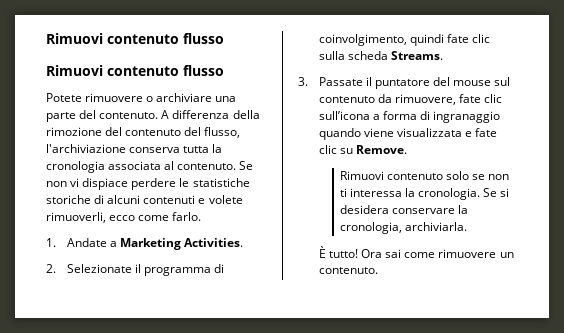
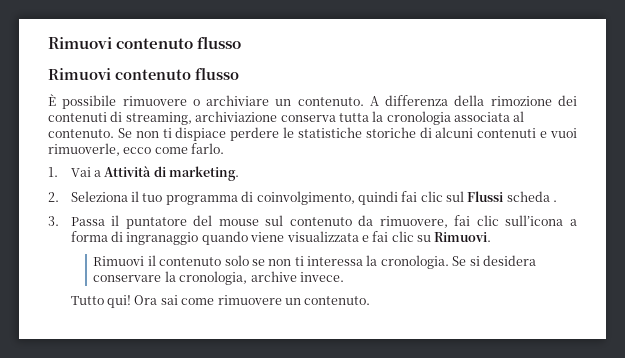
- Potete rimuovere o archiviare una parte del contenuto.
+ È possibile rimuovere o archiviare un contenuto.
- A differenza della rimozione del contenuto del flusso, l'archiviazione conserva tutta la cronologia associata al contenuto.
+ A differenza della rimozione dei contenuti di streaming, archiviazione conserva tutta la cronologia associata al contenuto.
- Se non vi dispiace perdere le statistiche storiche di alcuni contenuti e volete rimuoverli, ecco come farlo.
+ Se non ti dispiace perdere le statistiche storiche di alcuni contenuti e vuoi rimuoverle, ecco come farlo.
- 1. Andate a Marketing Activities.
- 2. Selezionate il programma di coinvolgimento, quindi fate clic sulla scheda Streams.
+ 1. Vai a Attività di marketing.
+ 2. Seleziona il tuo programma di coinvolgimento, quindi fai clic sul Flussi scheda .
- 3. Passate il puntatore del mouse sul contenuto da rimuovere, fate clic sull’icona a forma di ingranaggio quando viene visualizzata e fate clic su Remove.
- Rimuovi contenuto solo se non ti interessa la cronologia.
+ 3. Passa il puntatore del mouse sul contenuto da rimuovere, fai clic sull’icona a forma di ingranaggio quando viene visualizzata e fai clic su Rimuovi.
+ Rimuovi il contenuto solo se non ti interessa la cronologia.
- Se si desidera conservare la cronologia, archiviarla.
- È tutto!
+ Se si desidera conservare la cronologia, archive invece.
+ Tutto qui!

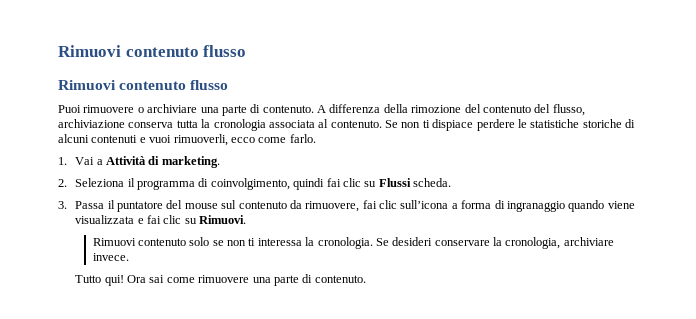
- È possibile rimuovere o archiviare un contenuto.
+ Puoi rimuovere o archiviare una parte di contenuto.
- A differenza della rimozione dei contenuti di streaming, archiviazione conserva tutta la cronologia associata al contenuto.
+ A differenza della rimozione del contenuto del flusso, archiviazione conserva tutta la cronologia associata al contenuto.
- Se non ti dispiace perdere le statistiche storiche di alcuni contenuti e vuoi rimuoverle, ecco come farlo.
+ Se non ti dispiace perdere le statistiche storiche di alcuni contenuti e vuoi rimuoverli, ecco come farlo.
- 2. Seleziona il tuo programma di coinvolgimento, quindi fai clic sul Flussi scheda .
+ 2. Seleziona il programma di coinvolgimento, quindi fai clic su Flussi scheda.
- Rimuovi il contenuto solo se non ti interessa la cronologia.
+ Rimuovi contenuto solo se non ti interessa la cronologia.
- Se si desidera conservare la cronologia, archive invece.
+ Se desideri conservare la cronologia, archiviare invece.
- Ora sai come rimuovere un contenuto.
+ Ora sai come rimuovere una parte di contenuto.

